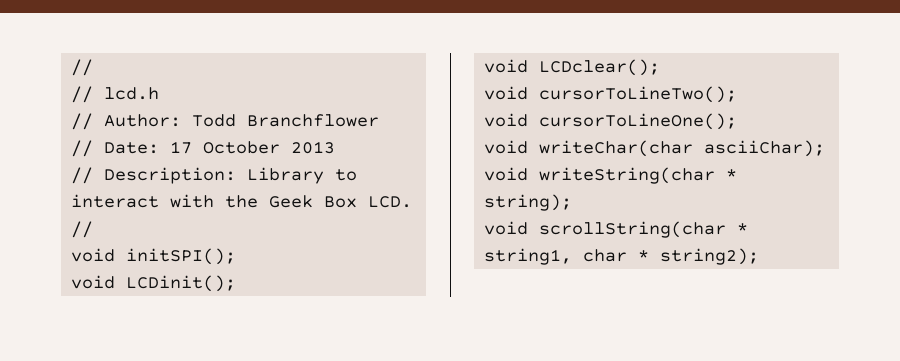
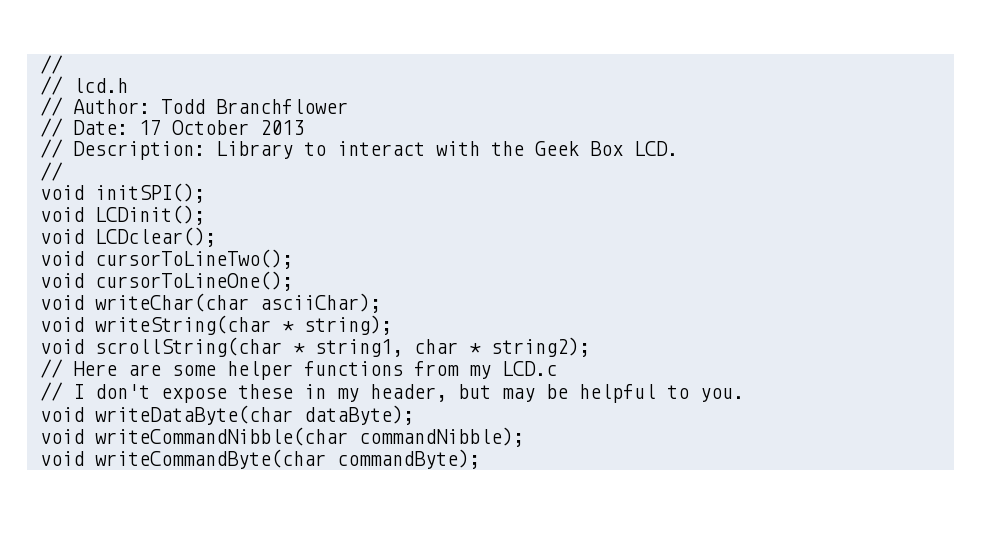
+ // Here are some helper functions from my LCD.c
+ // I don't expose these in my header, but may be helpful to you.
+ void writeDataByte(char dataByte);
+ void writeCommandNibble(char commandNibble);
+ void writeCommandByte(char commandByte);

